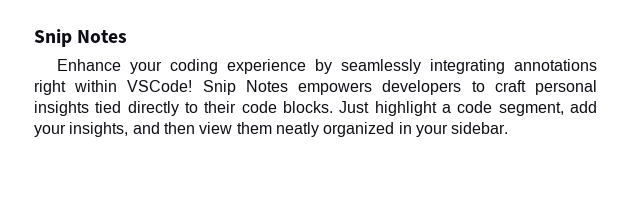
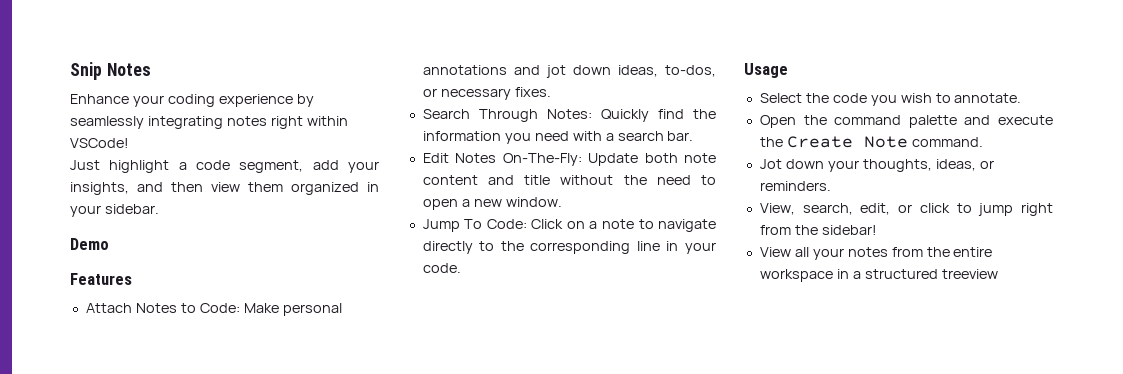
- Enhance your coding experience by seamlessly integrating annotations right within VSCode! Snip Notes empowers developers to craft personal insights tied directly to their code blocks. Just highlight a code segment, add your insights, and then view them neatly organized in your sidebar.
+ Enhance your coding experience by seamlessly integrating notes right within VSCode!
+ Just highlight a code segment, add your insights, and then view them organized in your sidebar.
+ Demo
+ Features
+ Attach Notes to Code: Make personal annotations and jot down ideas, to-dos, or necessary fixes.
+ Search Through Notes: Quickly find the information you need with a search bar.
+ Edit Notes On-The-Fly: Update both note content and title without the need to open a new window.
+ Jump To Code: Click on a note to navigate directly to the corresponding line in your code.
+ Usage
+ Select the code you wish to annotate.
+ Open the command palette and execute the Create Note command.
+ Jot down your thoughts, ideas, or reminders.
+ View, search, edit, or click to jump right from the sidebar!
+ View all your notes from the entire workspace in a structured treeview

